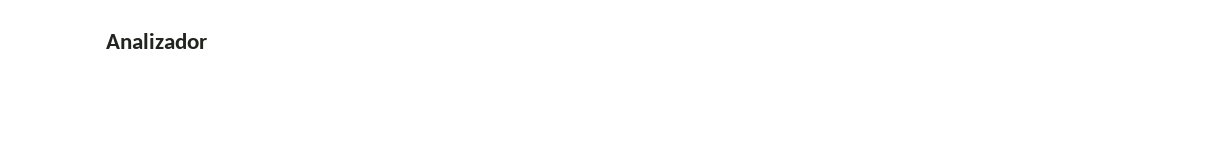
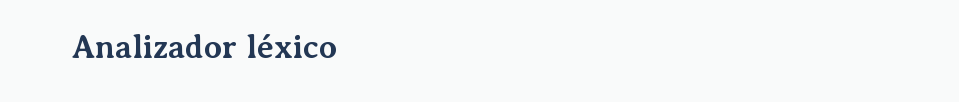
- Analizador
+ Analizador léxico

